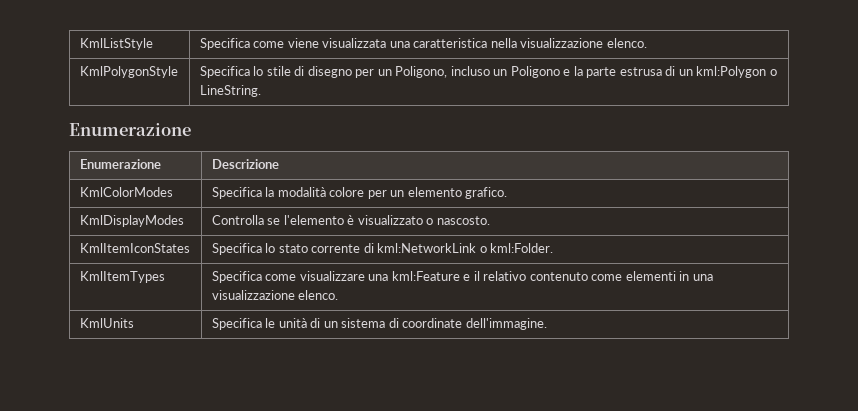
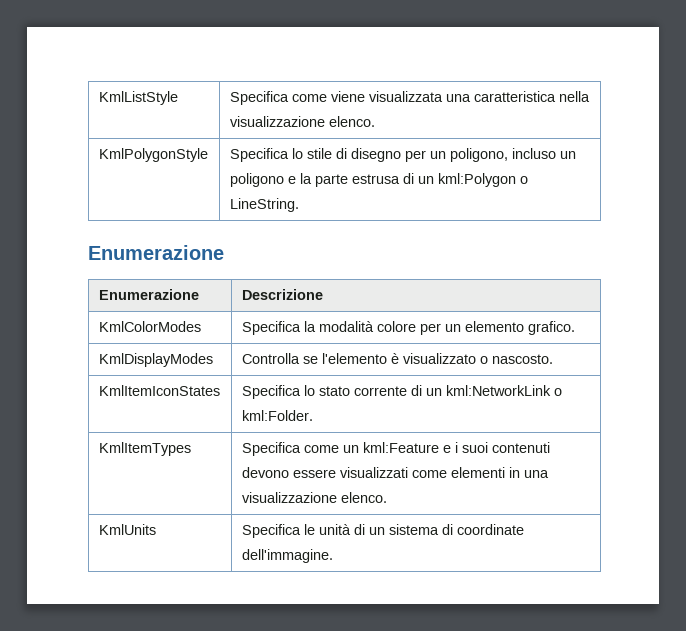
- KmlPolygonStyle | Specifica lo stile di disegno per un Poligono, incluso un Poligono e la parte estrusa di un kml:Polygon o LineString.
+ KmlPolygonStyle | Specifica lo stile di disegno per un poligono, incluso un poligono e la parte estrusa di un kml:Polygon o LineString.
- KmlItemIconStates | Specifica lo stato corrente di kml:NetworkLink o kml:Folder.
+ KmlItemIconStates | Specifica lo stato corrente di un kml:NetworkLink o kml:Folder.
- KmlItemTypes | Specifica come visualizzare una kml:Feature e il relativo contenuto come elementi in una visualizzazione elenco.
+ KmlItemTypes | Specifica come un kml:Feature e i suoi contenuti devono essere visualizzati come elementi in una visualizzazione elenco.

